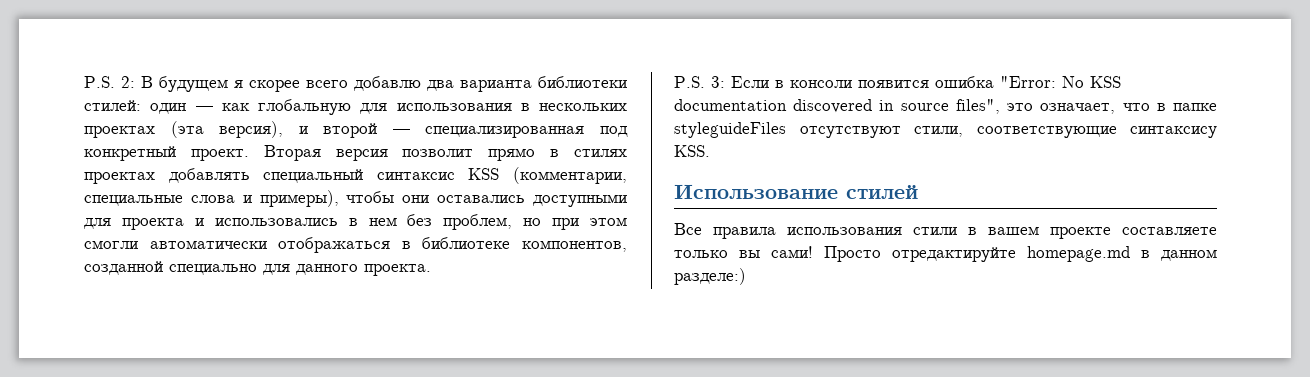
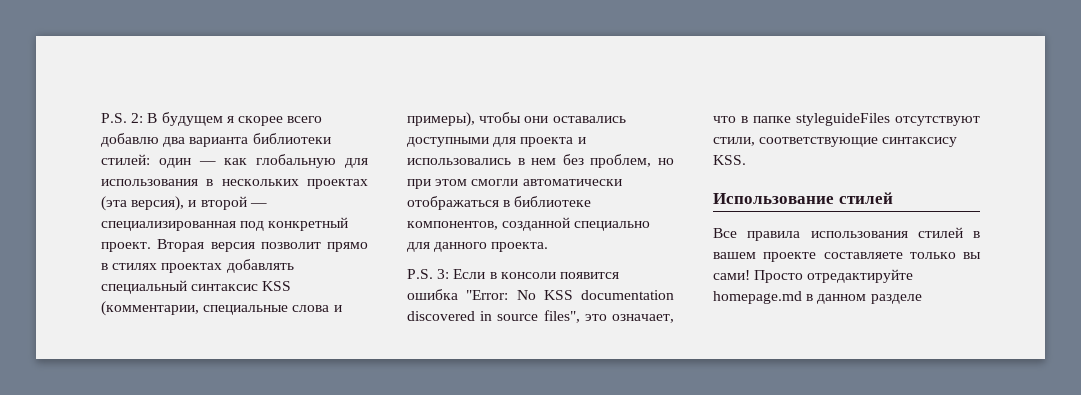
- Все правила использования стили в вашем проекте составляете только вы сами!
+ Все правила использования стилей в вашем проекте составляете только вы сами!
- Просто отредактируйте homepage.md в данном разделе:)
+ Просто отредактируйте homepage.md в данном разделе

